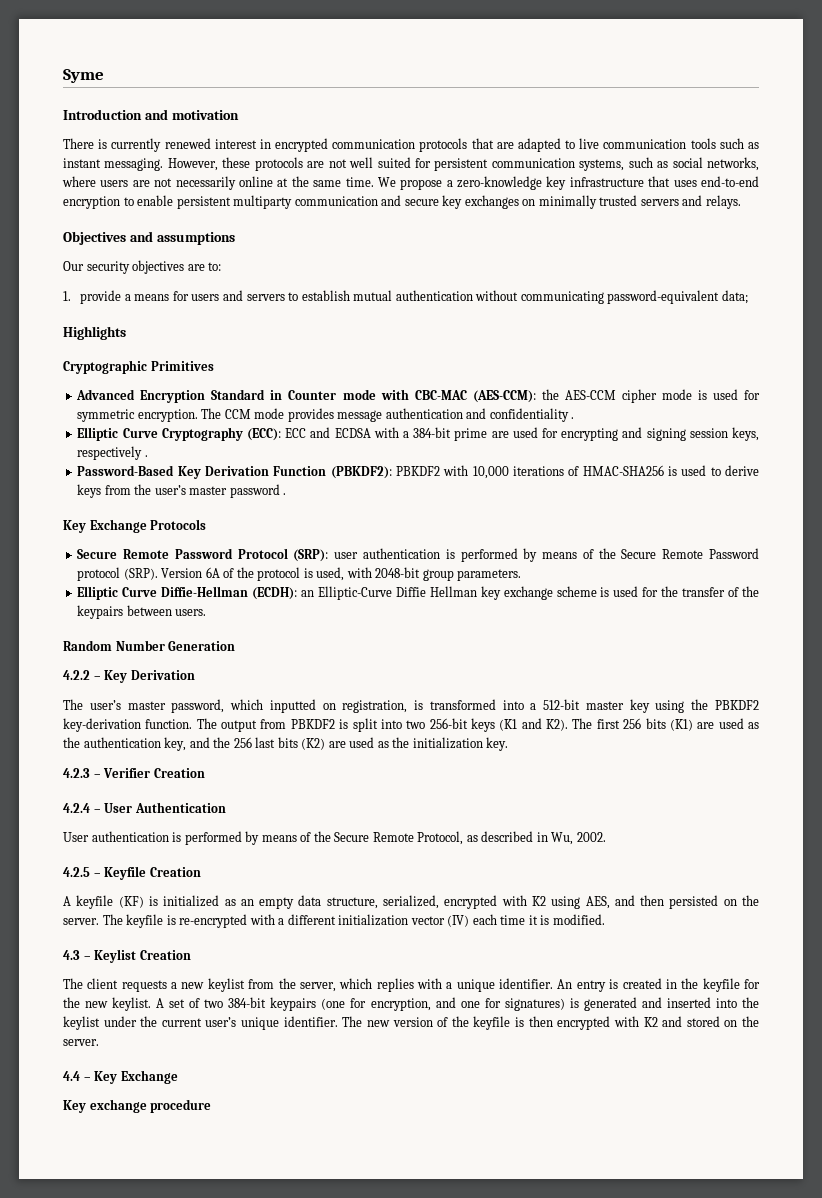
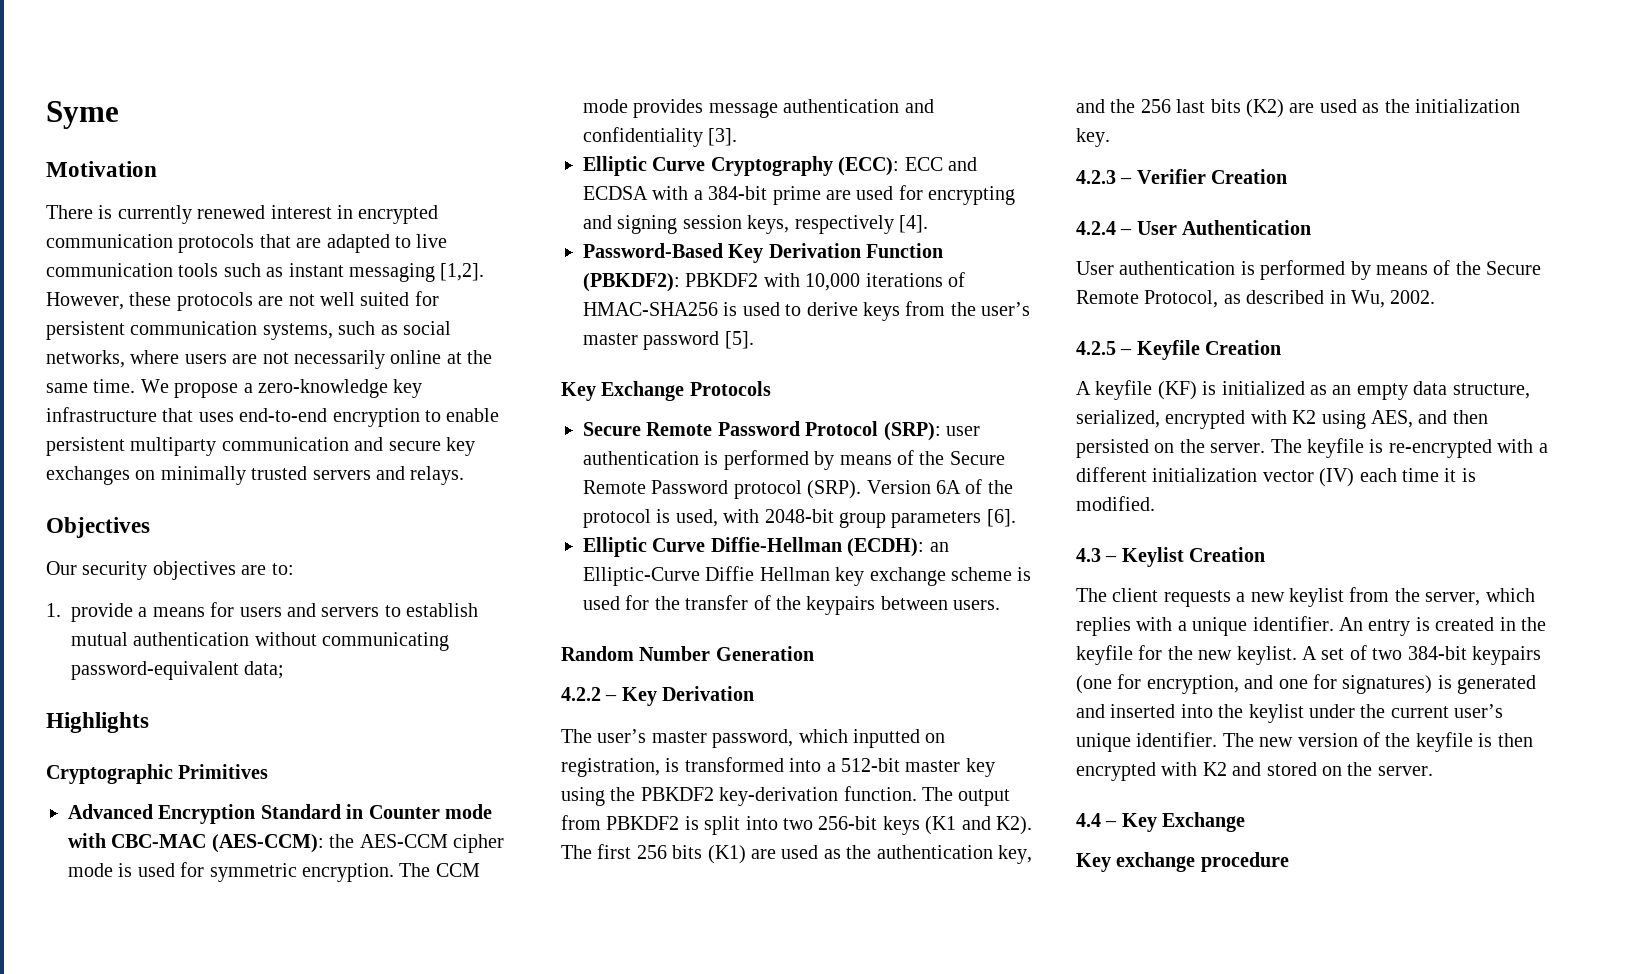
- Introduction and motivation
+ Motivation
- There is currently renewed interest in encrypted communication protocols that are adapted to live communication tools such as instant messaging.
+ There is currently renewed interest in encrypted communication protocols that are adapted to live communication tools such as instant messaging [1,2].
- Objectives and assumptions
+ Objectives
- The CCM mode provides message authentication and confidentiality .
+ The CCM mode provides message authentication and confidentiality [3].
- Elliptic Curve Cryptography (ECC): ECC and ECDSA with a 384-bit prime are used for encrypting and signing session keys, respectively .
+ Elliptic Curve Cryptography (ECC): ECC and ECDSA with a 384-bit prime are used for encrypting and signing session keys, respectively [4].
- Password-Based Key Derivation Function (PBKDF2): PBKDF2 with 10,000 iterations of HMAC-SHA256 is used to derive keys from the user’s master password .
+ Password-Based Key Derivation Function (PBKDF2): PBKDF2 with 10,000 iterations of HMAC-SHA256 is used to derive keys from the user’s master password [5].
- Version 6A of the protocol is used, with 2048-bit group parameters.
+ Version 6A of the protocol is used, with 2048-bit group parameters [6].

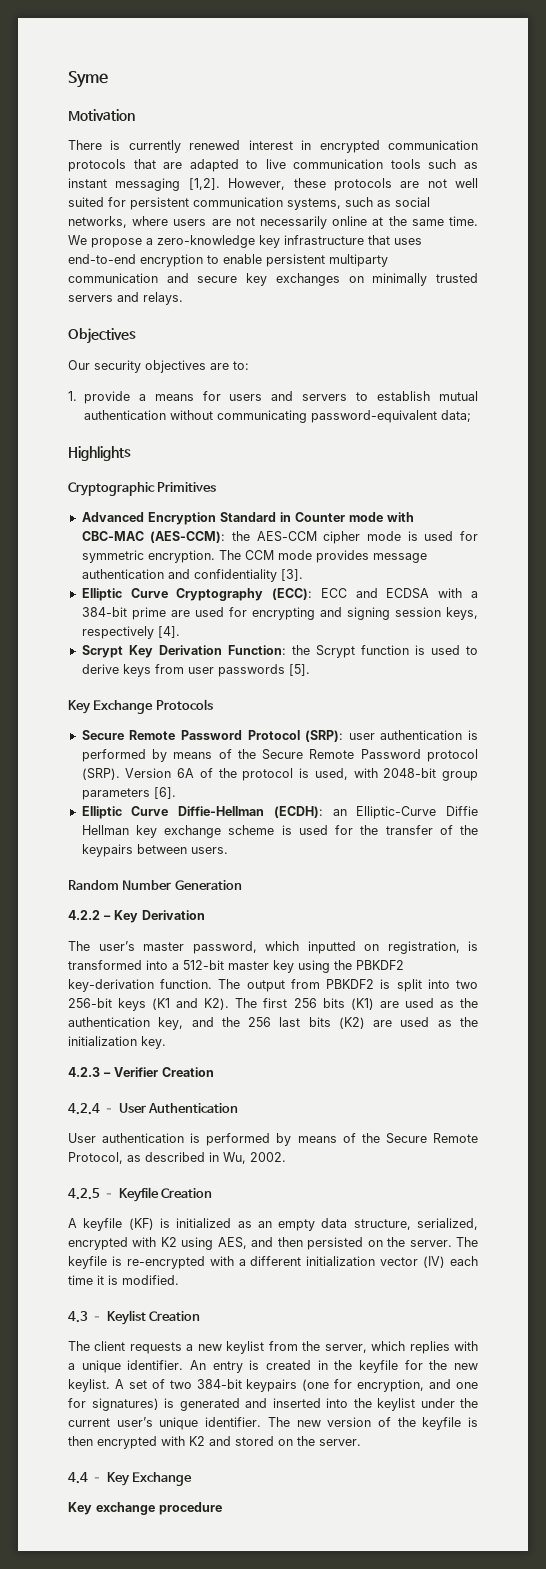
- Password-Based Key Derivation Function (PBKDF2): PBKDF2 with 10,000 iterations of HMAC-SHA256 is used to derive keys from the user’s master password [5].
+ Scrypt Key Derivation Function: the Scrypt function is used to derive keys from user passwords [5].

